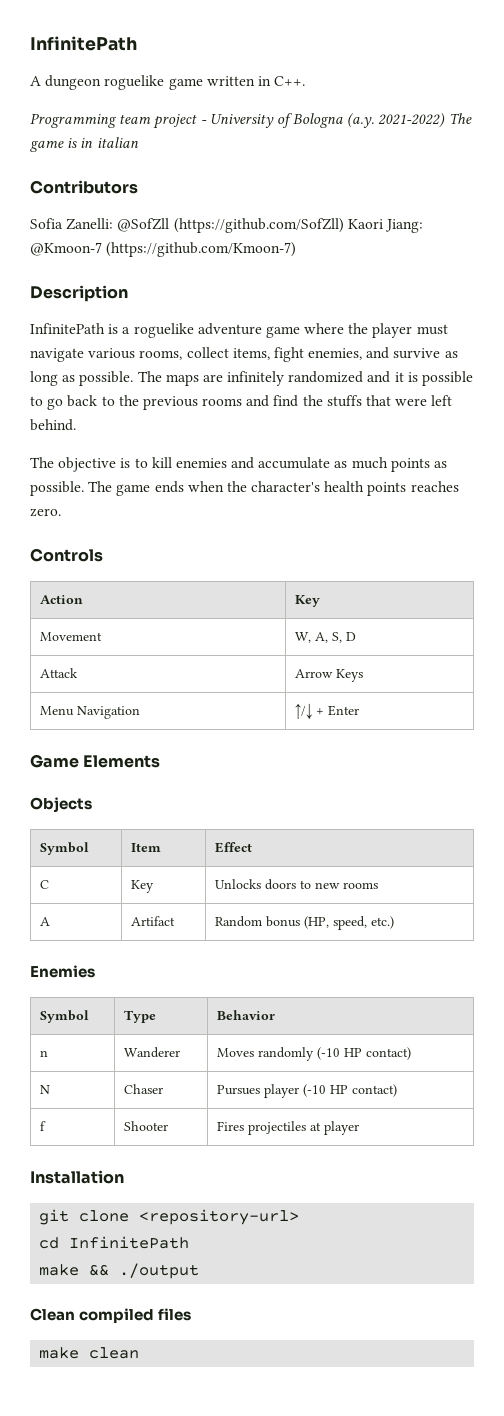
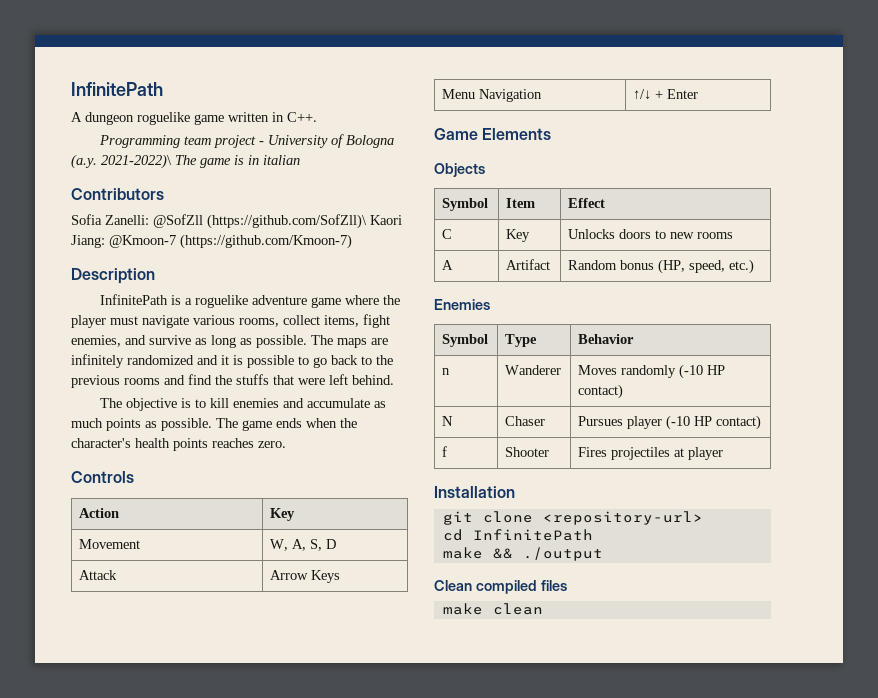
- Programming team project - University of Bologna (a.y. 2021-2022) The game is in italian
+ Programming team project - University of Bologna (a.y. 2021-2022)\ The game is in italian
- Sofia Zanelli: @SofZll (https://github.com/SofZll) Kaori Jiang: @Kmoon-7 (https://github.com/Kmoon-7)
+ Sofia Zanelli: @SofZll (https://github.com/SofZll)\ Kaori Jiang: @Kmoon-7 (https://github.com/Kmoon-7)

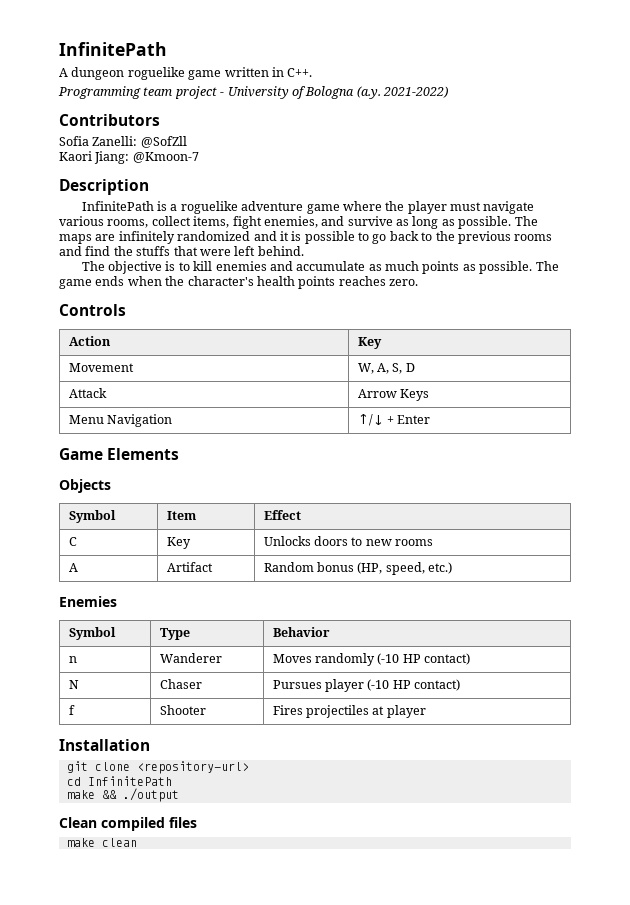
- Programming team project - University of Bologna (a.y. 2021-2022)\ The game is in italian
+ Programming team project - University of Bologna (a.y. 2021-2022)
- Sofia Zanelli: @SofZll (https://github.com/SofZll)\ Kaori Jiang: @Kmoon-7 (https://github.com/Kmoon-7)
+ Sofia Zanelli: @SofZll
+ Kaori Jiang: @Kmoon-7

